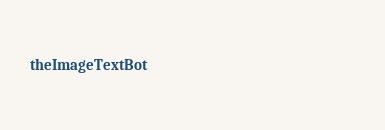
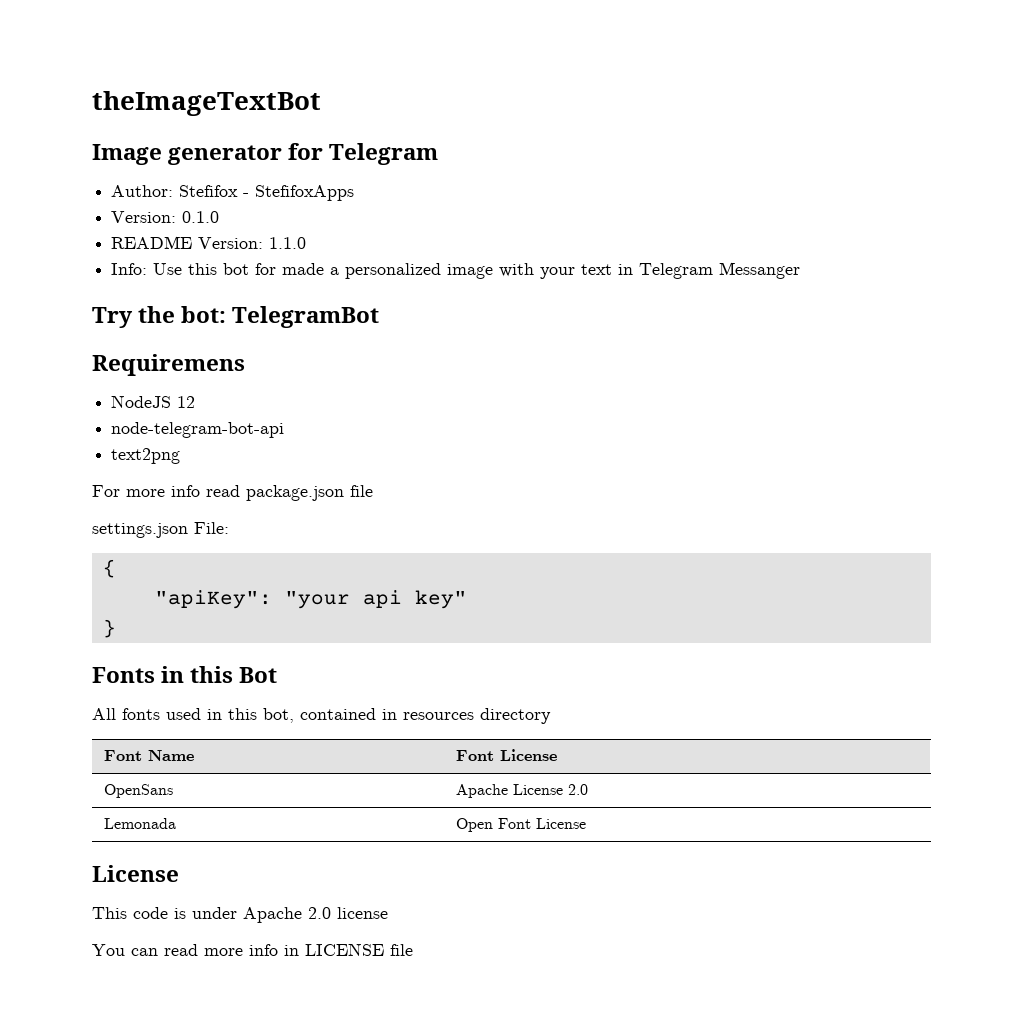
+ Image generator for Telegram
+ Author: Stefifox - StefifoxApps
+ Version: 0.1.0
+ README Version: 1.1.0
+ Info: Use this bot for made a personalized image with your text in Telegram Messanger
+ Try the bot: TelegramBot
+ Requiremens
+ NodeJS 12
+ node-telegram-bot-api
+ text2png
+ For more info read package.json file
+ settings.json File:
+ {
+ "apiKey": "your api key"
+ }
+ Fonts in this Bot
+ All fonts used in this bot, contained in resources directory
+ Font Name | Font License
+ OpenSans | Apache License 2.0
+ Lemonada | Open Font License
+ License
+ This code is under Apache 2.0 license
+ You can read more info in LICENSE file

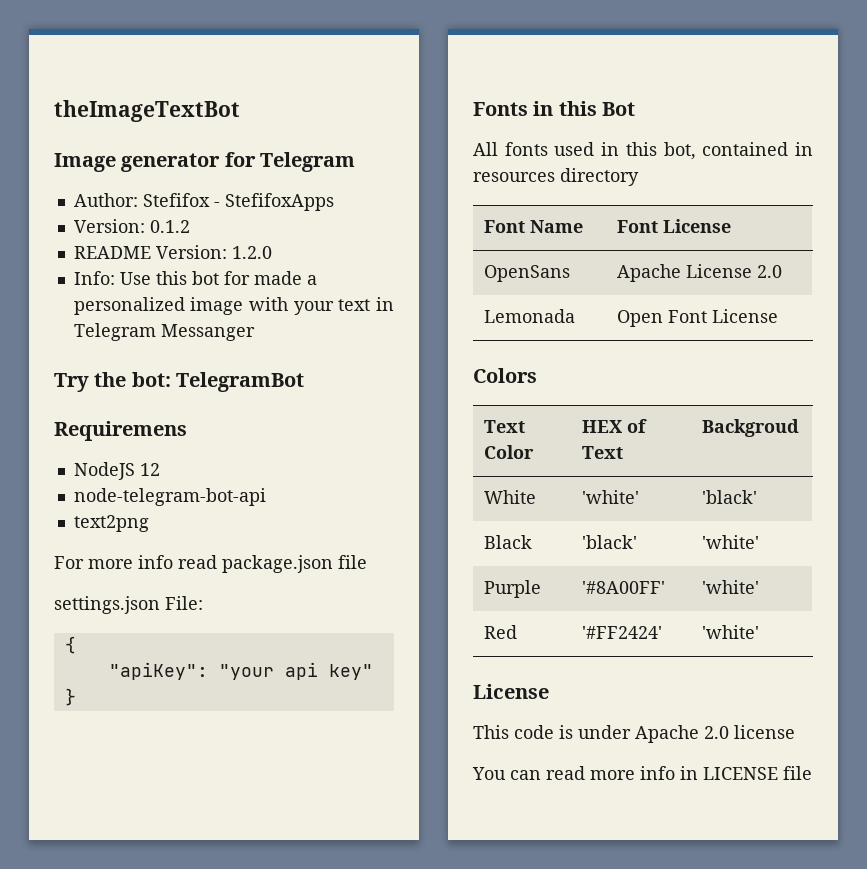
- Version: 0.1.0
+ Version: 0.1.2
- README Version: 1.1.0
+ README Version: 1.2.0
+ Colors
+ Text Color | HEX of Text | Backgroud
+ White | 'white' | 'black'
+ Black | 'black' | 'white'
+ Purple | '#8A00FF' | 'white'
+ Red | '#FF2424' | 'white'

